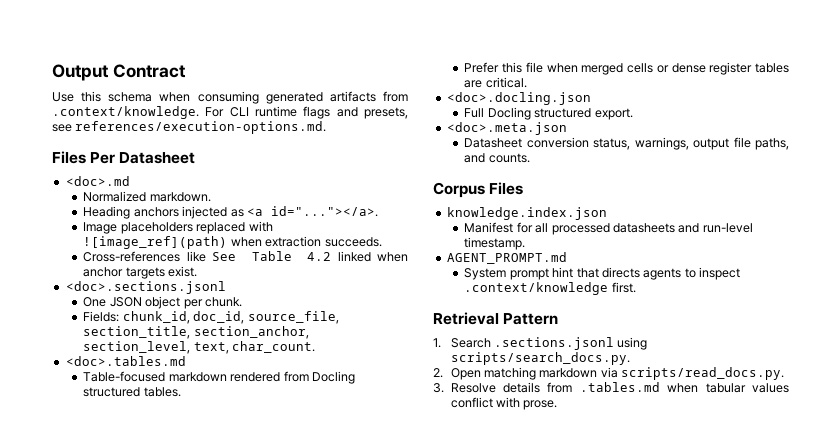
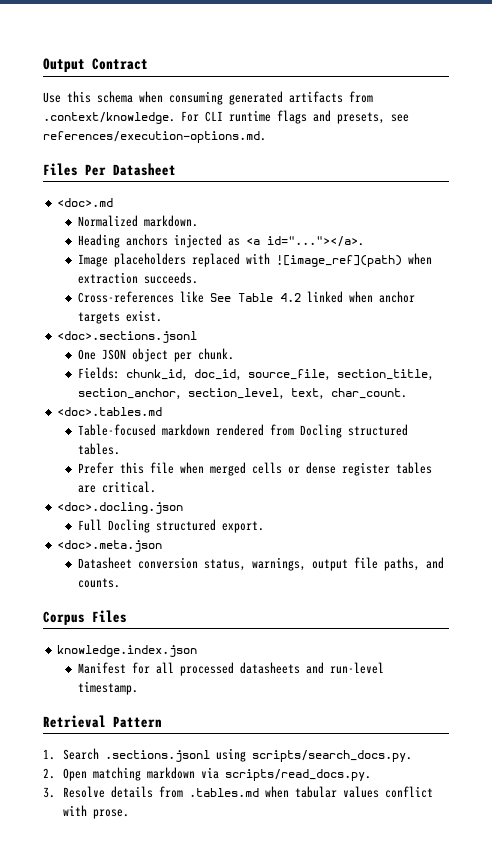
- AGENT_PROMPT.md
- System prompt hint that directs agents to inspect .context/knowledge first.

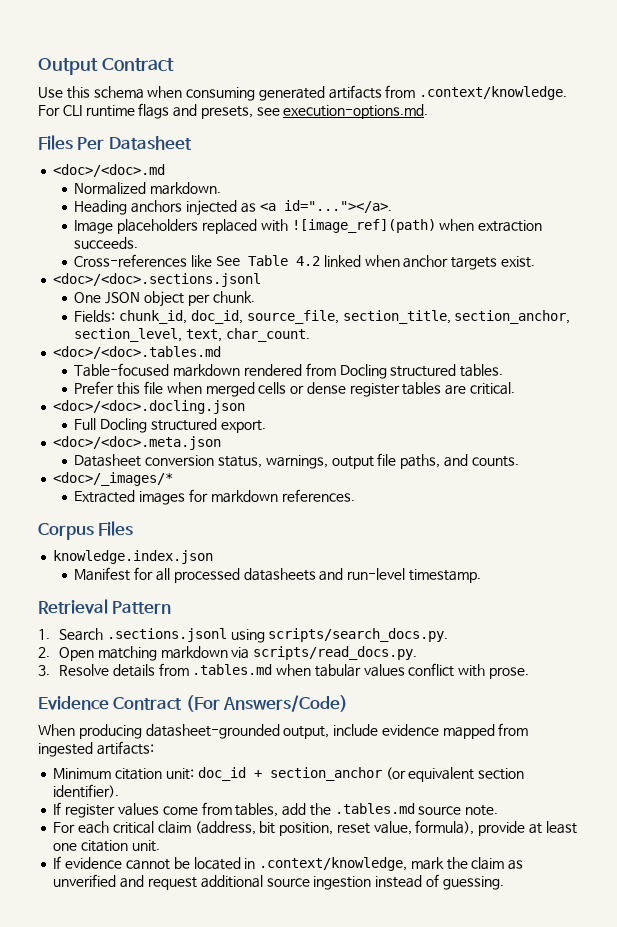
- Use this schema when consuming generated artifacts from .context/knowledge. For CLI runtime flags and presets, see references/execution-options.md.
+ Use this schema when consuming generated artifacts from .context/knowledge. For CLI runtime flags and presets, see execution-options.md.
- <doc>.md
+ <doc>/<doc>.md
- <doc>.sections.jsonl
+ <doc>/<doc>.sections.jsonl
- <doc>.tables.md
+ <doc>/<doc>.tables.md
- <doc>.docling.json
+ <doc>/<doc>.docling.json
- <doc>.meta.json
+ <doc>/<doc>.meta.json
+ <doc>/_images/*
+ Extracted images for markdown references.
+ Evidence Contract (For Answers/Code)
+ When producing datasheet-grounded output, include evidence mapped from ingested artifacts:
+ Minimum citation unit: doc_id + section_anchor (or equivalent section identifier).
+ If register values come from tables, add the .tables.md source note.
+ For each critical claim (address, bit position, reset value, formula), provide at least one citation unit.
+ If evidence cannot be located in .context/knowledge, mark the claim as unverified and request additional source ingestion instead of guessing.

